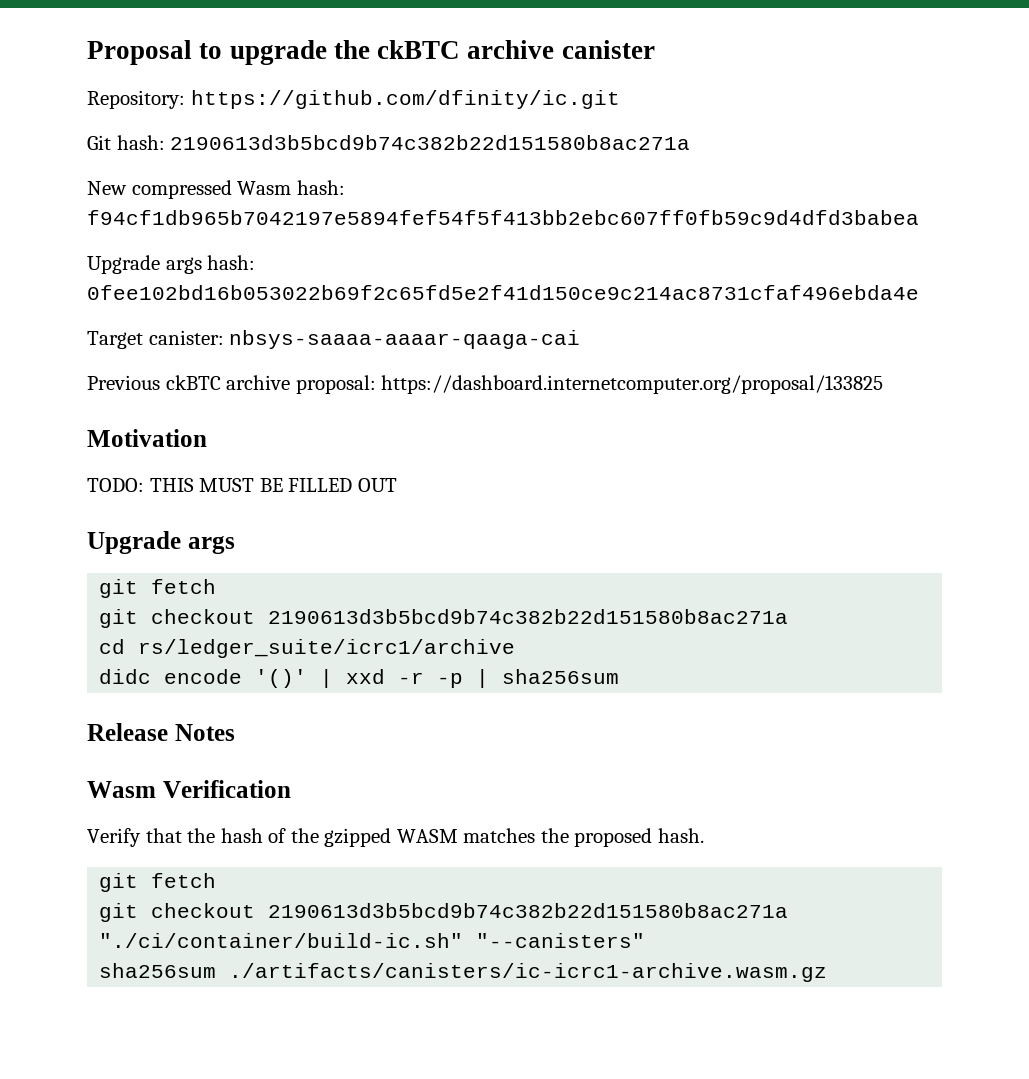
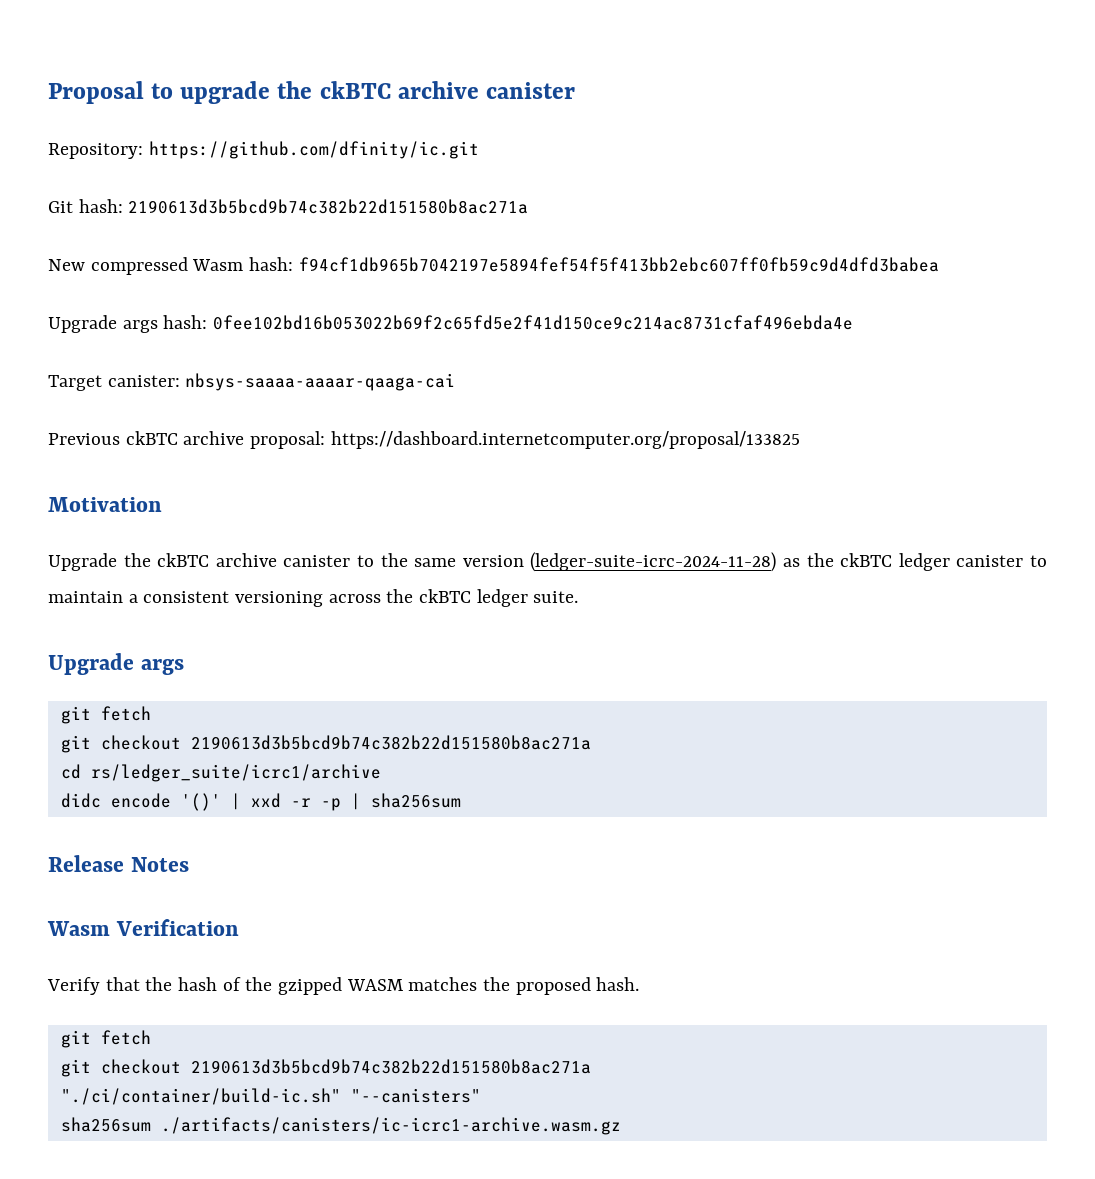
- TODO: THIS MUST BE FILLED OUT
+ Upgrade the ckBTC archive canister to the same version (ledger-suite-icrc-2024-11-28) as the ckBTC ledger canister to maintain a consistent versioning across the ckBTC ledger suite.

